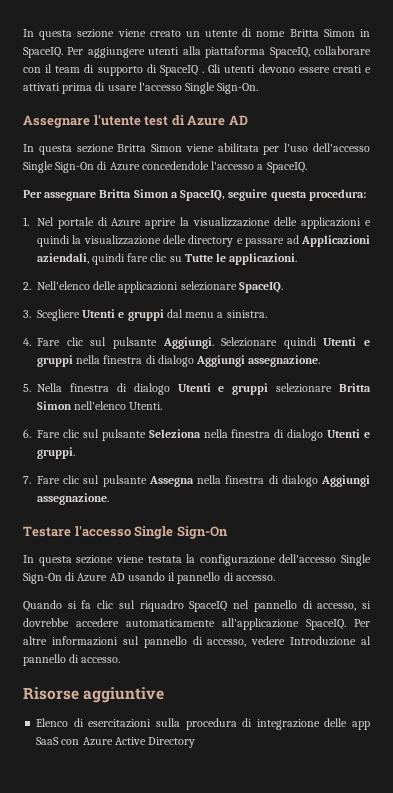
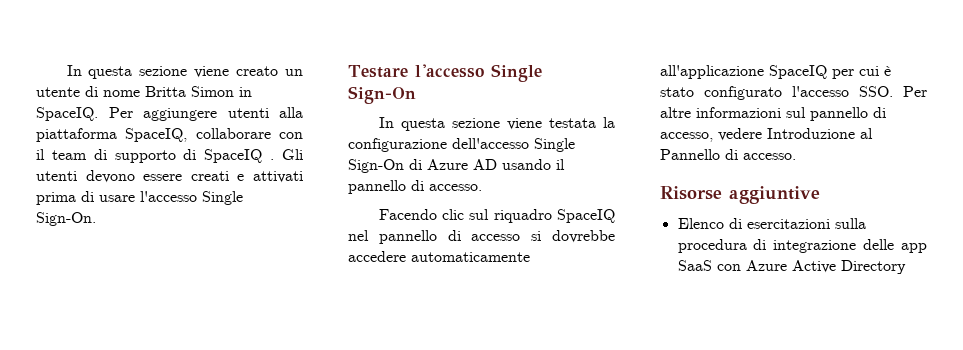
- Assegnare l'utente test di Azure AD
- In questa sezione Britta Simon viene abilitata per l'uso dell'accesso Single Sign-On di Azure concedendole l'accesso a SpaceIQ.
- Per assegnare Britta Simon a SpaceIQ, seguire questa procedura:
- 1. Nel portale di Azure aprire la visualizzazione delle applicazioni e quindi la visualizzazione delle directory e passare ad Applicazioni aziendali, quindi fare clic su Tutte le applicazioni.
- 2. Nell'elenco delle applicazioni selezionare SpaceIQ.
- 3. Scegliere Utenti e gruppi dal menu a sinistra.
- 4. Fare clic sul pulsante Aggiungi. Selezionare quindi Utenti e gruppi nella finestra di dialogo Aggiungi assegnazione.
- 5. Nella finestra di dialogo Utenti e gruppi selezionare Britta Simon nell'elenco Utenti.
- 6. Fare clic sul pulsante Seleziona nella finestra di dialogo Utenti e gruppi.
- 7. Fare clic sul pulsante Assegna nella finestra di dialogo Aggiungi assegnazione.
- Quando si fa clic sul riquadro SpaceIQ nel pannello di accesso, si dovrebbe accedere automaticamente all'applicazione SpaceIQ. Per altre informazioni sul pannello di accesso, vedere Introduzione al pannello di accesso.
+ Facendo clic sul riquadro SpaceIQ nel pannello di accesso si dovrebbe accedere automaticamente all'applicazione SpaceIQ per cui è stato configurato l'accesso SSO. Per altre informazioni sul pannello di accesso, vedere Introduzione al Pannello di accesso.

